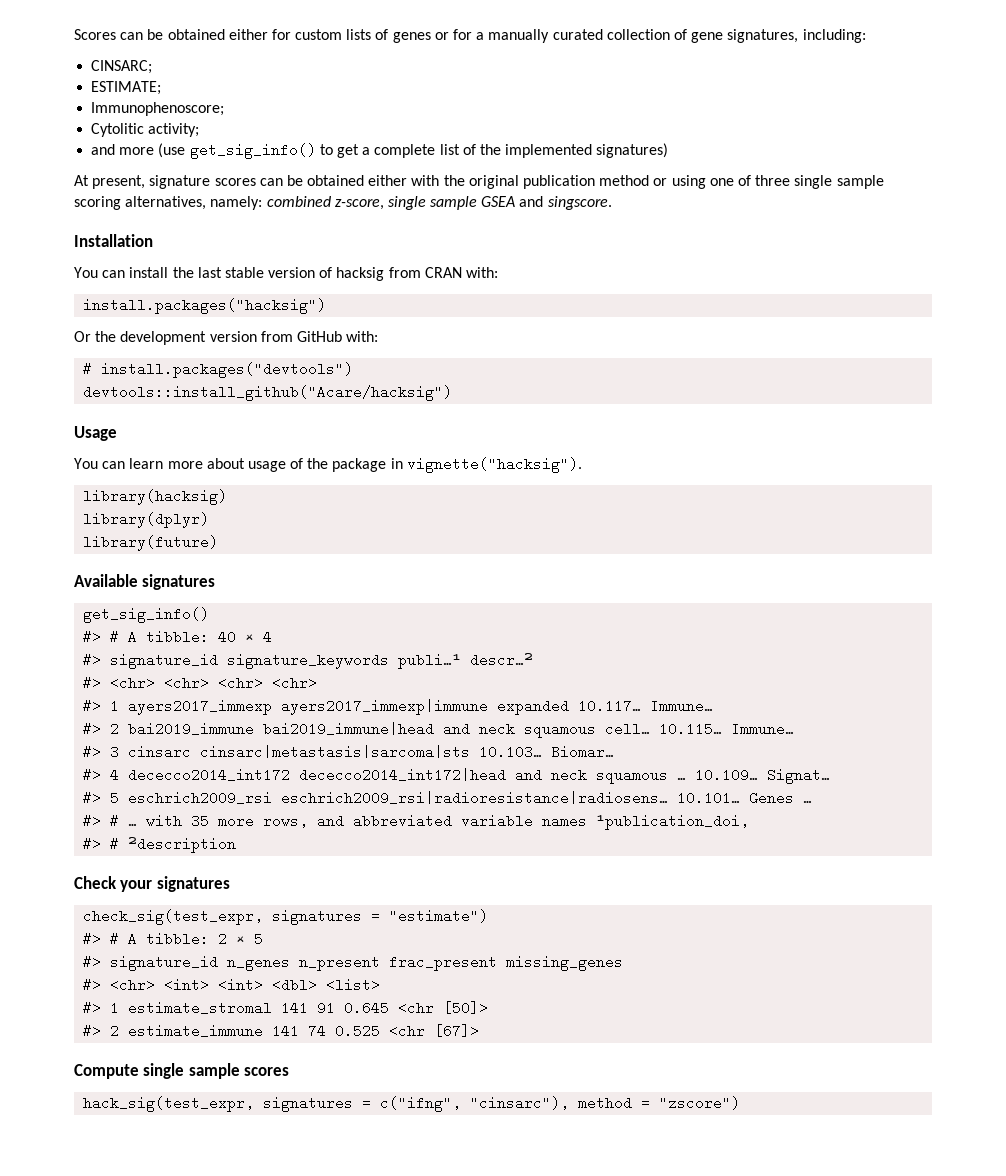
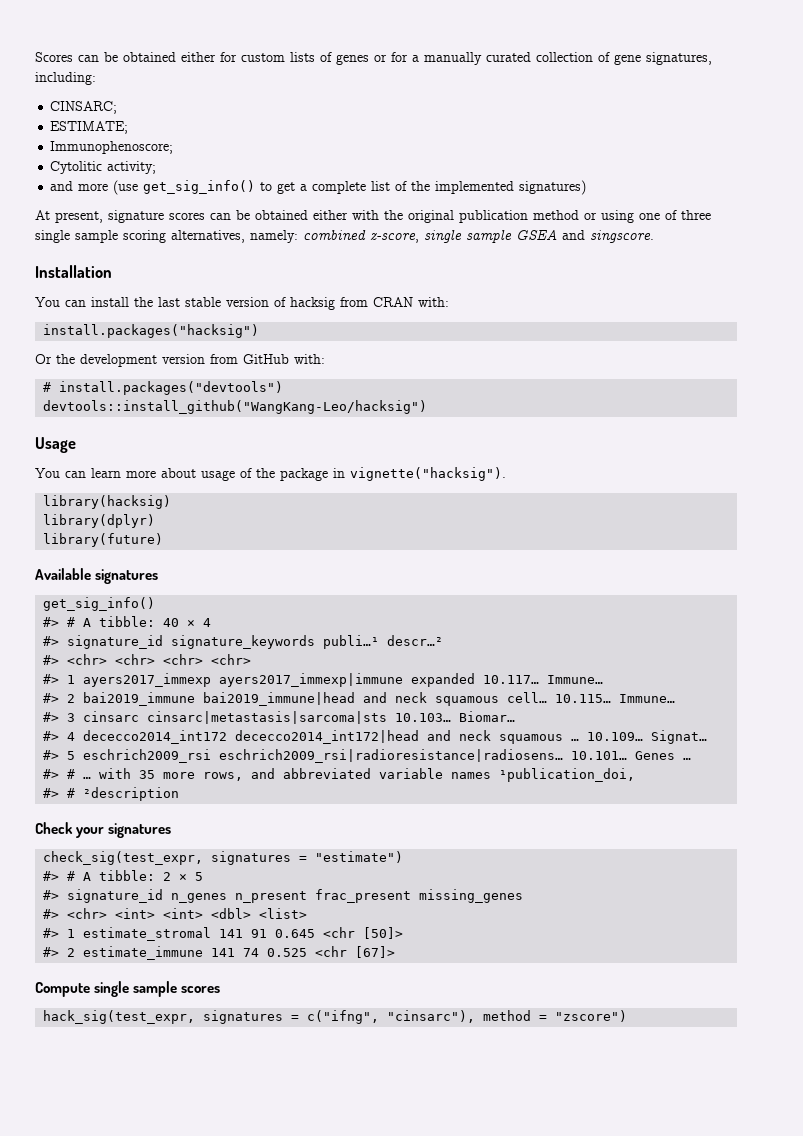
- devtools::install_github("Acare/hacksig")
+ devtools::install_github("WangKang-Leo/hacksig")

